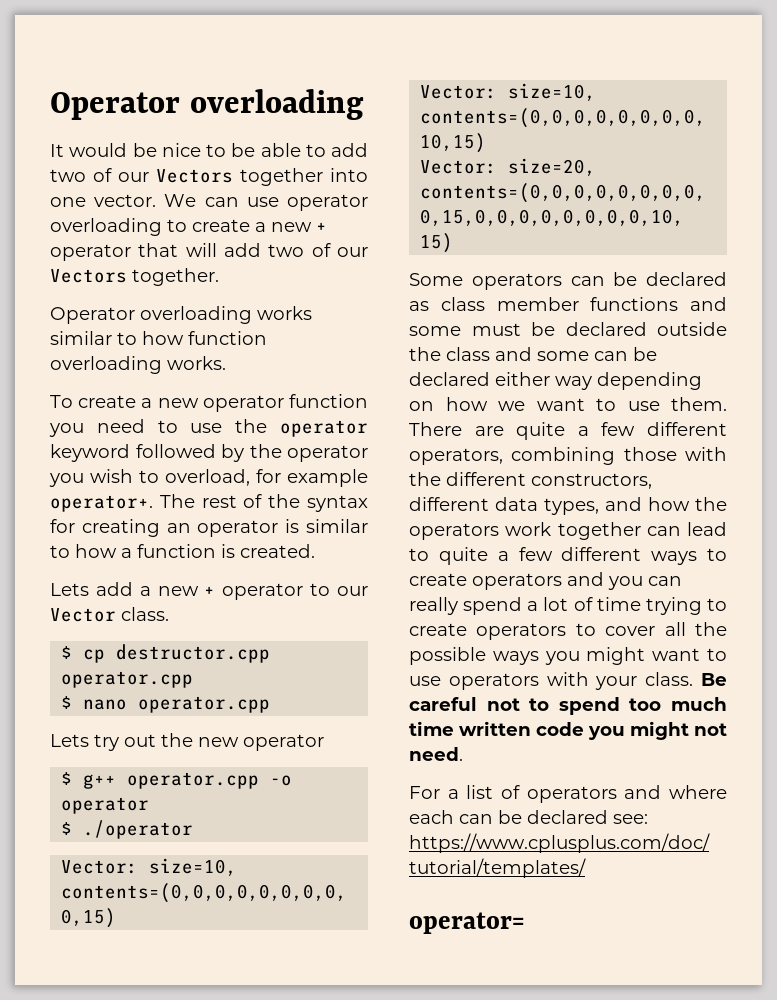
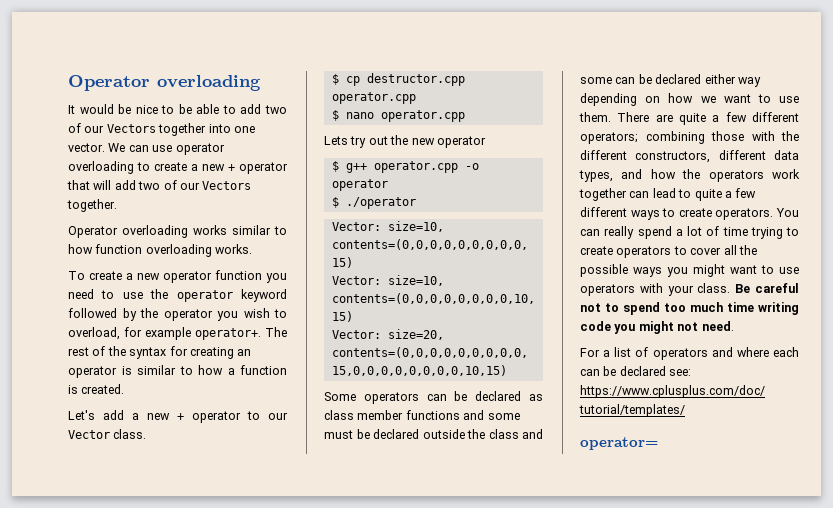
- Lets add a new + operator to our Vector class.
+ Let's add a new + operator to our Vector class.
- There are quite a few different operators, combining those with the different constructors, different data types, and how the operators work together can lead to quite a few different ways to create operators and you can really spend a lot of time trying to create operators to cover all the possible ways you might want to use operators with your class.
+ There are quite a few different operators; combining those with the different constructors, different data types, and how the operators work together can lead to quite a few different ways to create operators. You can really spend a lot of time trying to create operators to cover all the possible ways you might want to use operators with your class.
- Be careful not to spend too much time written code you might not need.
+ Be careful not to spend too much time writing code you might not need.

